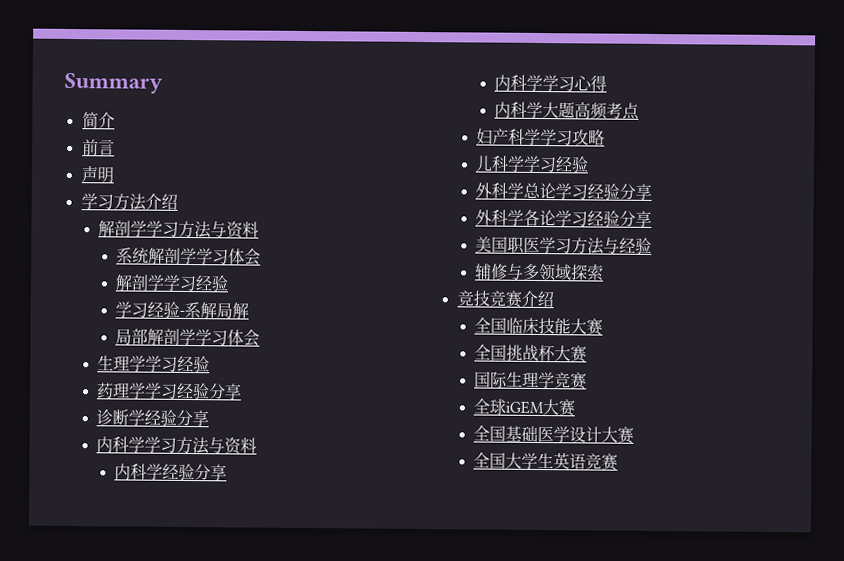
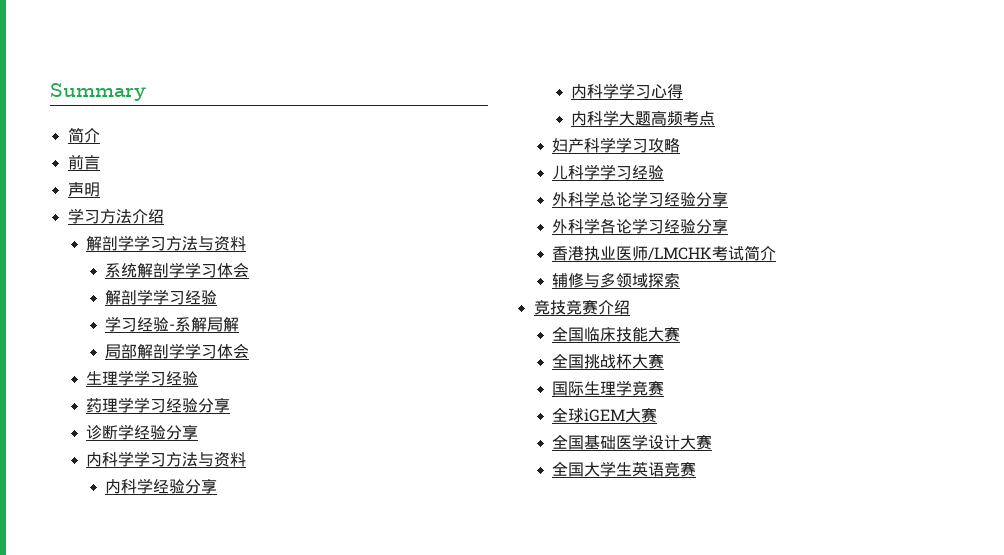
- 美国职医学习方法与经验
+ 香港执业医师/LMCHK考试简介

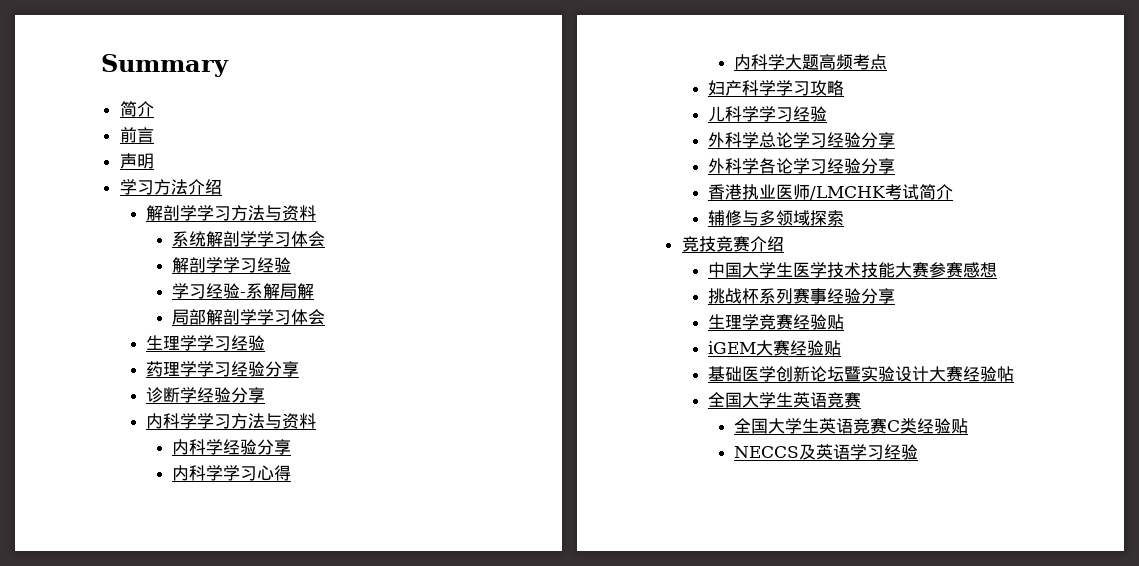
- 全国临床技能大赛
- 全国挑战杯大赛
- 国际生理学竞赛
- 全球iGEM大赛
- 全国基础医学设计大赛
+ 中国大学生医学技术技能大赛参赛感想
+ 挑战杯系列赛事经验分享
+ 生理学竞赛经验贴
+ iGEM大赛经验贴
+ 基础医学创新论坛暨实验设计大赛经验帖
  全国大学生英语竞赛
+ 全国大学生英语竞赛C类经验贴
+ NECCS及英语学习经验

